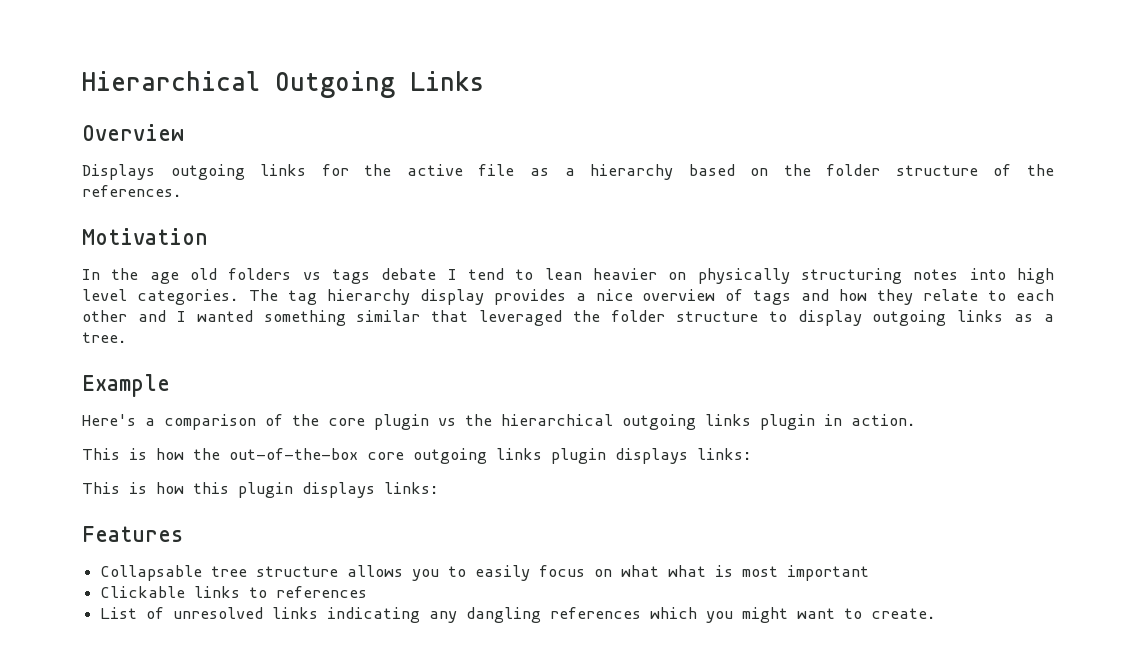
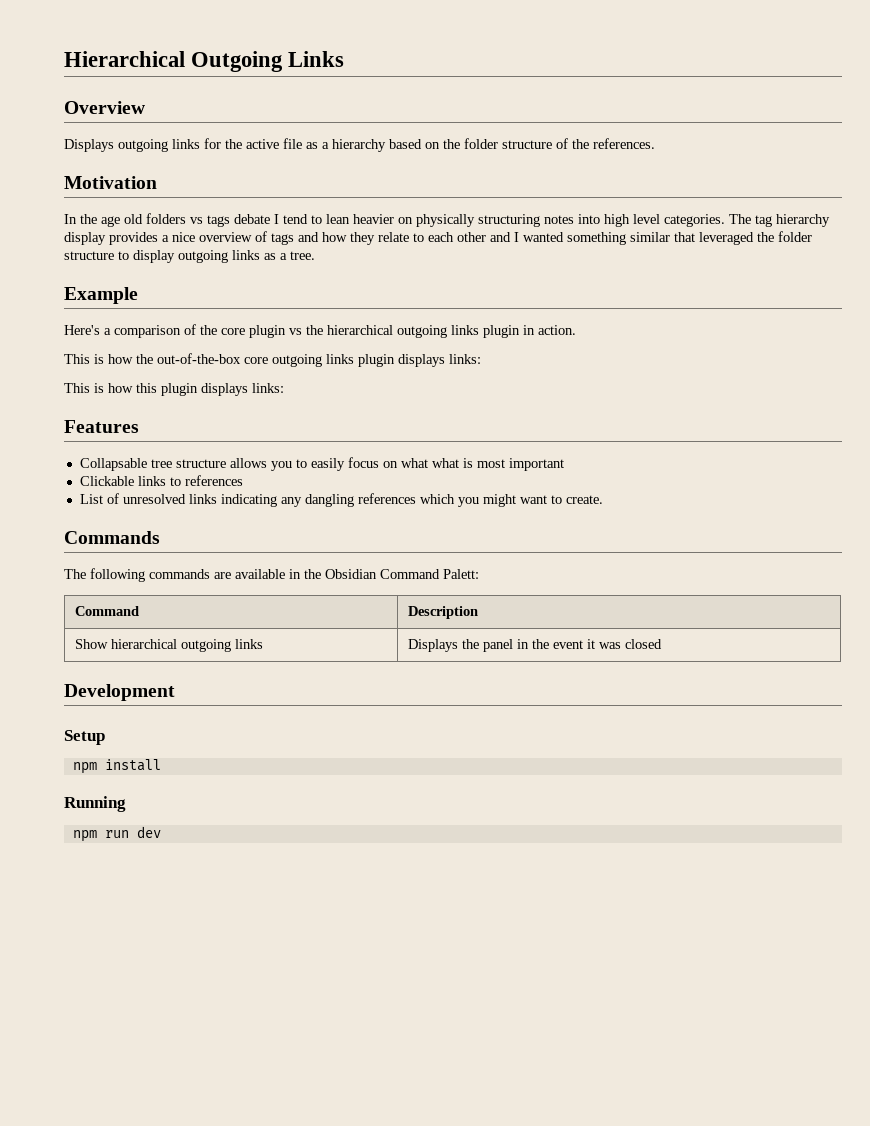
+ Commands
+ The following commands are available in the Obsidian Command Palett:
+ Command | Description
+ Show hierarchical outgoing links | Displays the panel in the event it was closed
+ Development
+ Setup
+ npm install
+ Running
+ npm run dev

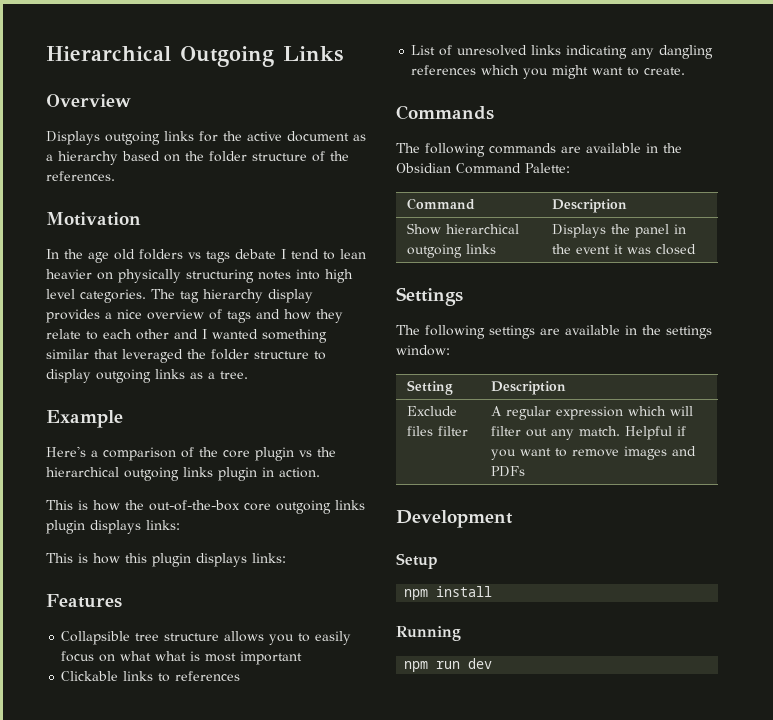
- Displays outgoing links for the active file as a hierarchy based on the folder structure of the references.
+ Displays outgoing links for the active document as a hierarchy based on the folder structure of the references.
- Collapsable tree structure allows you to easily focus on what what is most important
+ Collapsible tree structure allows you to easily focus on what what is most important
- The following commands are available in the Obsidian Command Palett:
+ The following commands are available in the Obsidian Command Palette:
+ Settings
+ The following settings are available in the settings window:
+ Setting | Description
+ Exclude files filter | A regular expression which will filter out any match. Helpful if you want to remove images and PDFs

